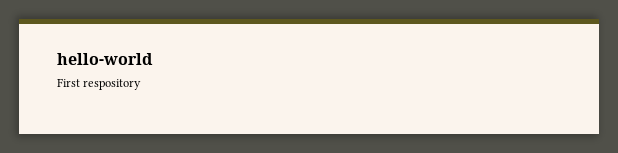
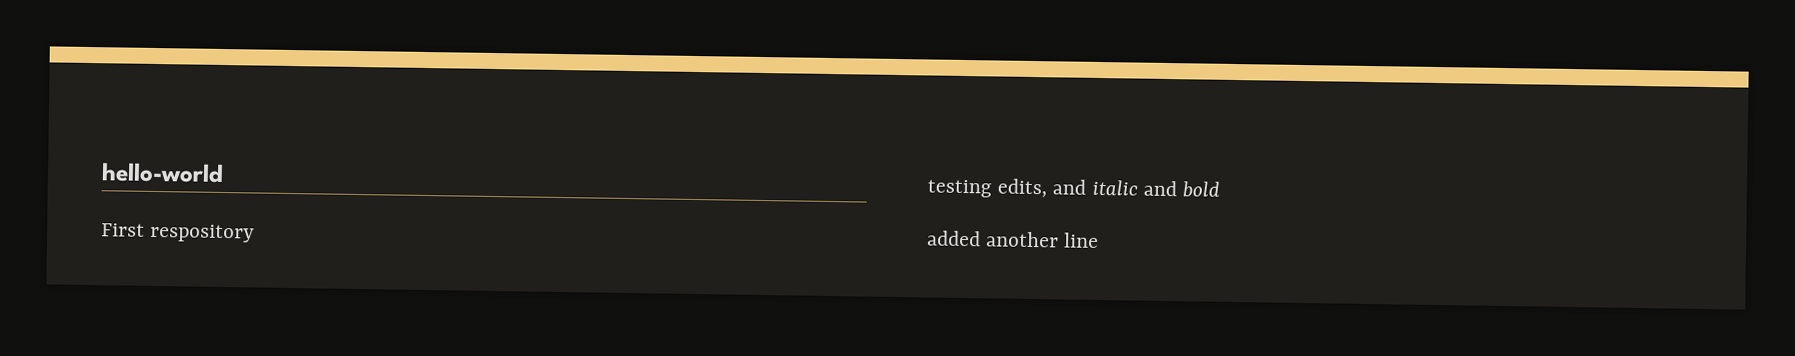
+ testing edits, and italic and bold
+ added another line

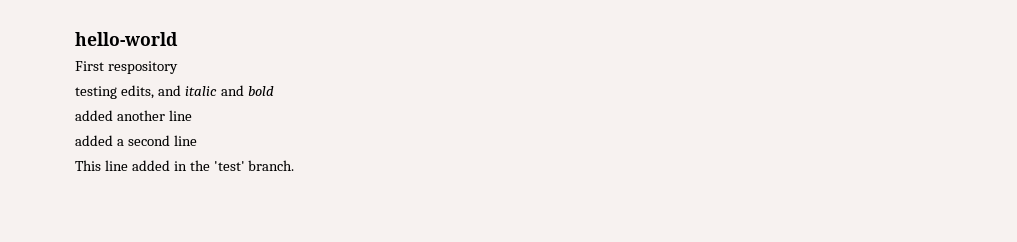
+ added a second line
+ This line added in the 'test' branch.

